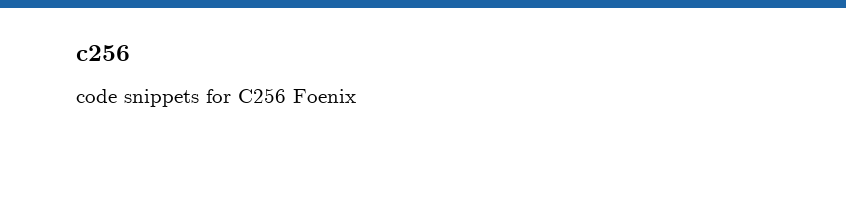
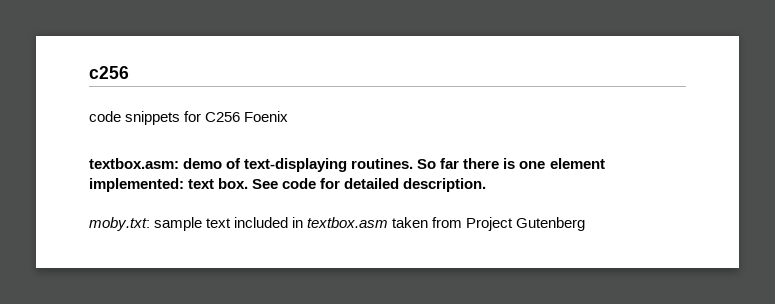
+ textbox.asm: demo of text-displaying routines. So far there is one element implemented: text box. See code for detailed description.
+ moby.txt: sample text included in textbox.asm taken from Project Gutenberg

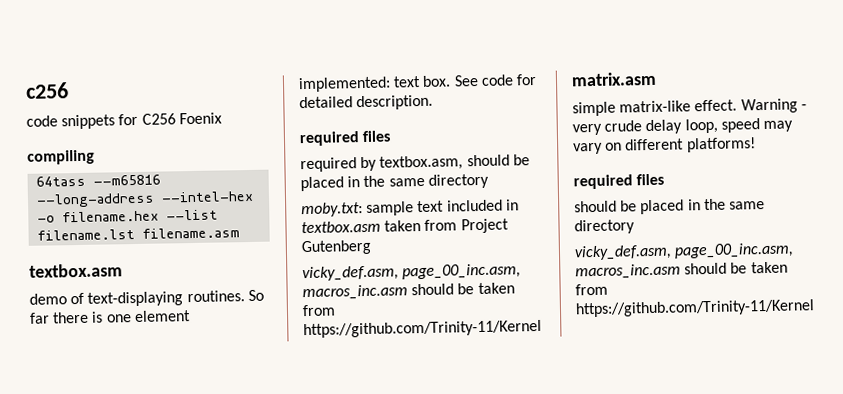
- textbox.asm: demo of text-displaying routines.
+ compiling
+ 64tass --m65816 --long-address --intel-hex -o filename.hex --list filename.lst filename.asm
+ textbox.asm
+ demo of text-displaying routines.
  See code for detailed description.
+ required files
+ required by textbox.asm, should be placed in the same directory
  moby.txt: sample text included in textbox.asm taken from Project Gutenberg
+ vicky_def.asm, page_00_inc.asm, macros_inc.asm should be taken from https://github.com/Trinity-11/Kernel
+ matrix.asm
+ simple matrix-like effect. Warning - very crude delay loop, speed may vary on different platforms!
+ required files
+ should be placed in the same directory
+ vicky_def.asm, page_00_inc.asm, macros_inc.asm should be taken from https://github.com/Trinity-11/Kernel

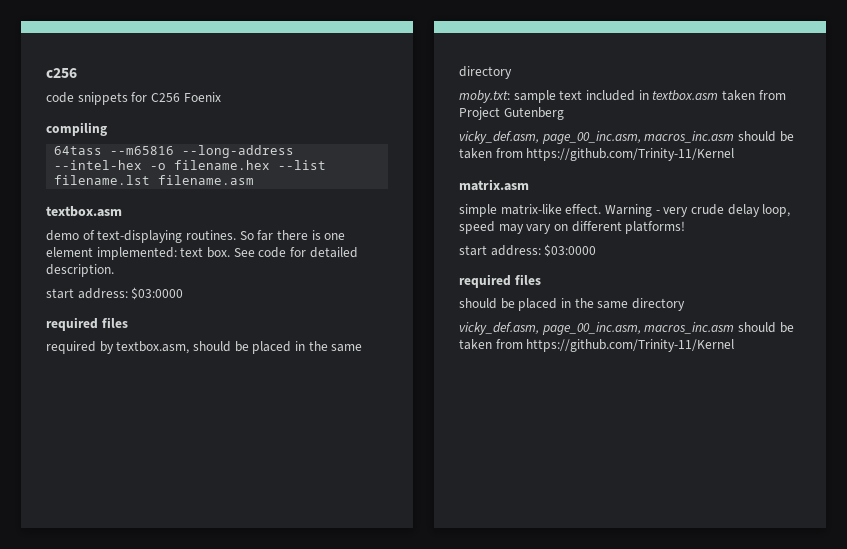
  See code for detailed description.
+ start address: $03:0000
  Warning - very crude delay loop, speed may vary on different platforms!
+ start address: $03:0000

